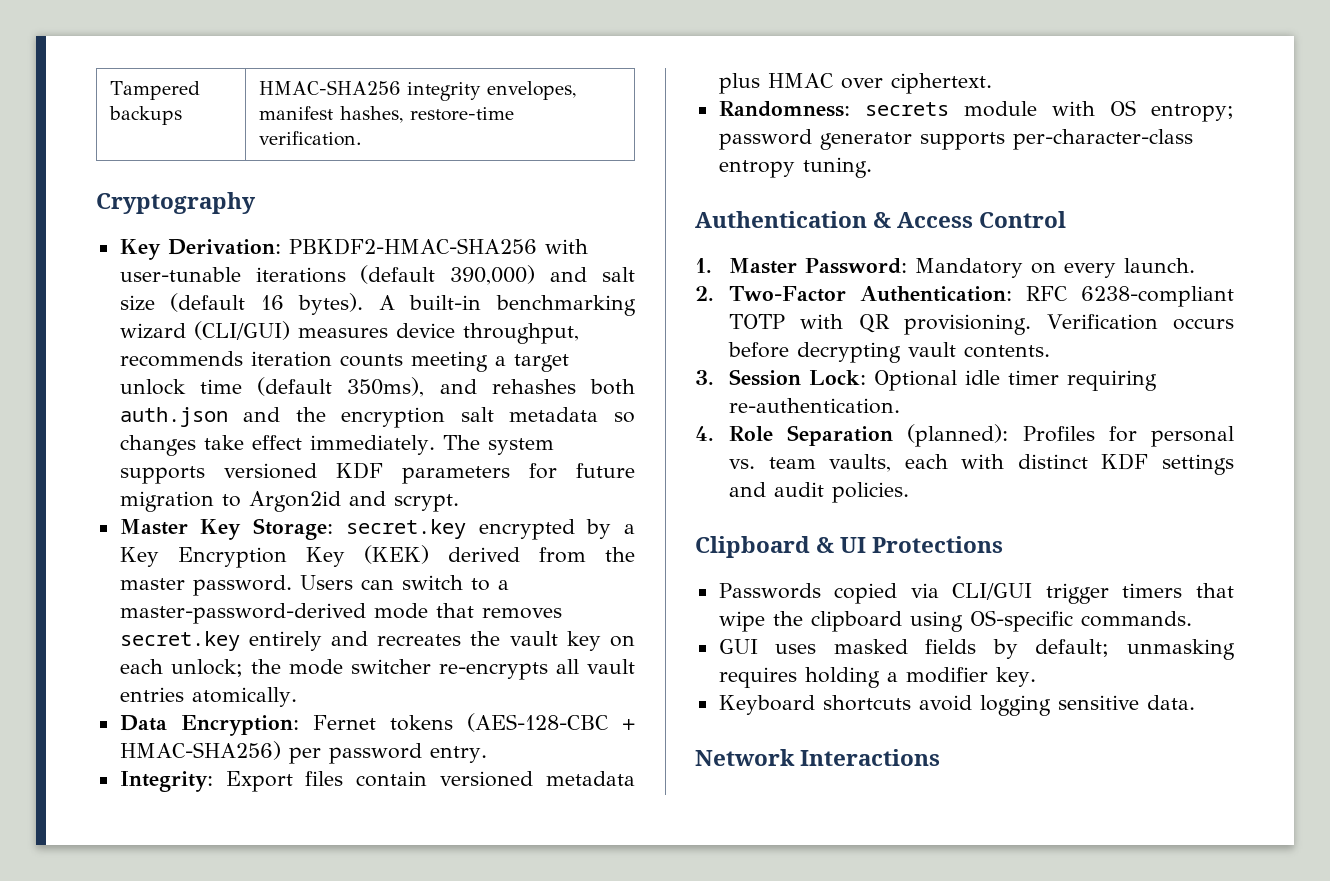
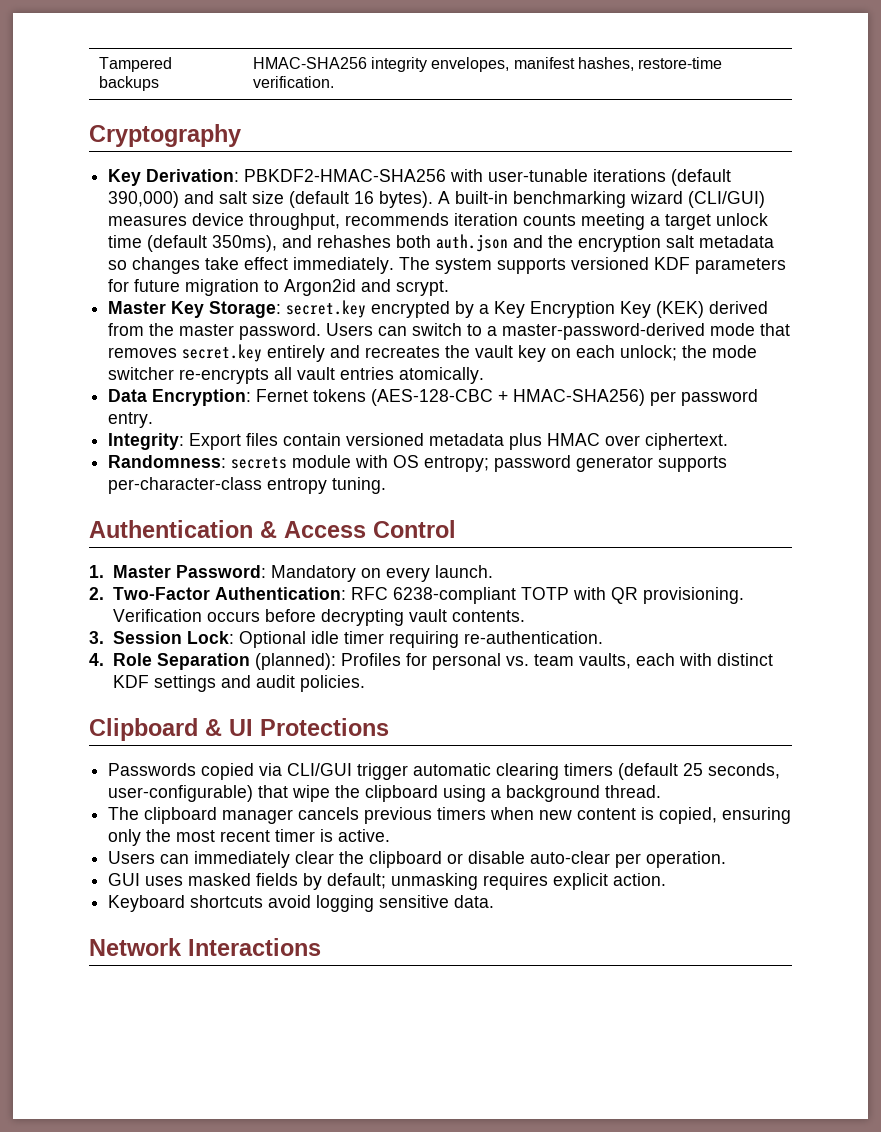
- Passwords copied via CLI/GUI trigger timers that wipe the clipboard using OS-specific commands.
+ Passwords copied via CLI/GUI trigger automatic clearing timers (default 25 seconds, user-configurable) that wipe the clipboard using a background thread.
+ The clipboard manager cancels previous timers when new content is copied, ensuring only the most recent timer is active.
+ Users can immediately clear the clipboard or disable auto-clear per operation.
- GUI uses masked fields by default; unmasking requires holding a modifier key.
+ GUI uses masked fields by default; unmasking requires explicit action.

